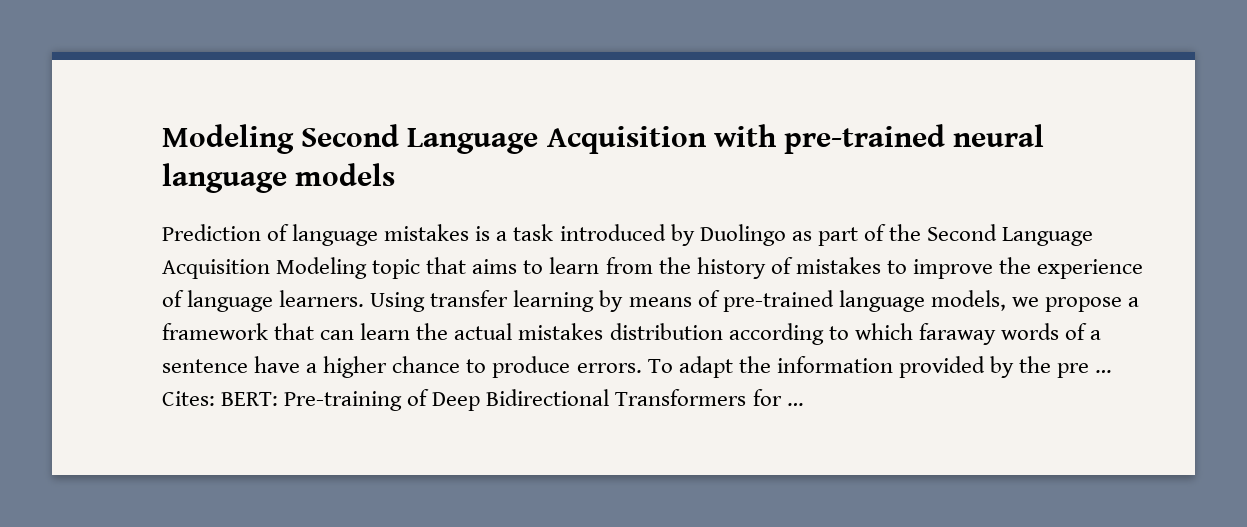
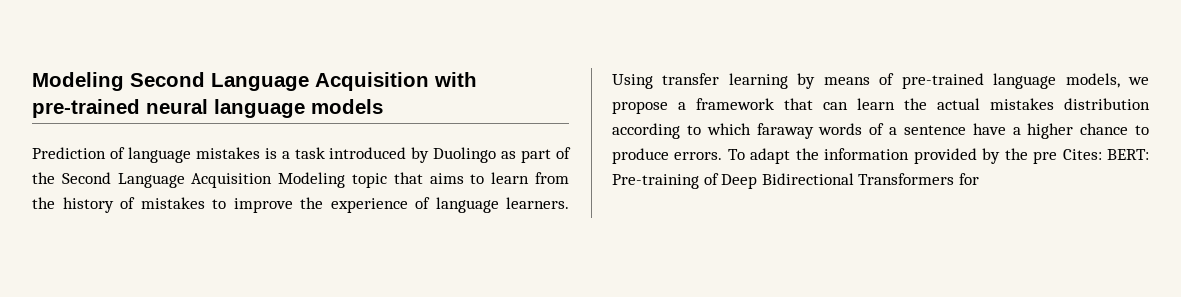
- To adapt the information provided by the pre … Cites: BERT: Pre-training of Deep Bidirectional Transformers for …
+ To adapt the information provided by the pre Cites: BERT: Pre-training of Deep Bidirectional Transformers for

